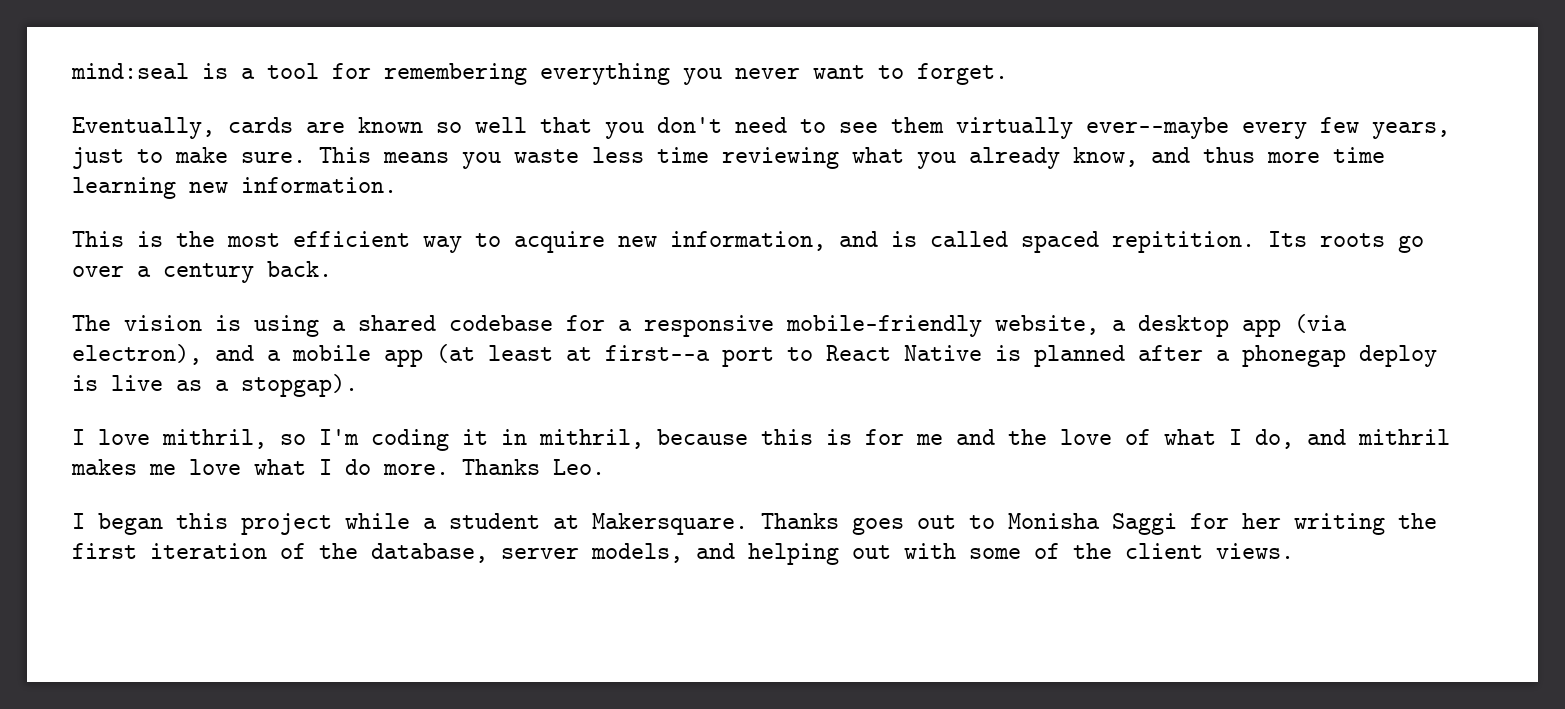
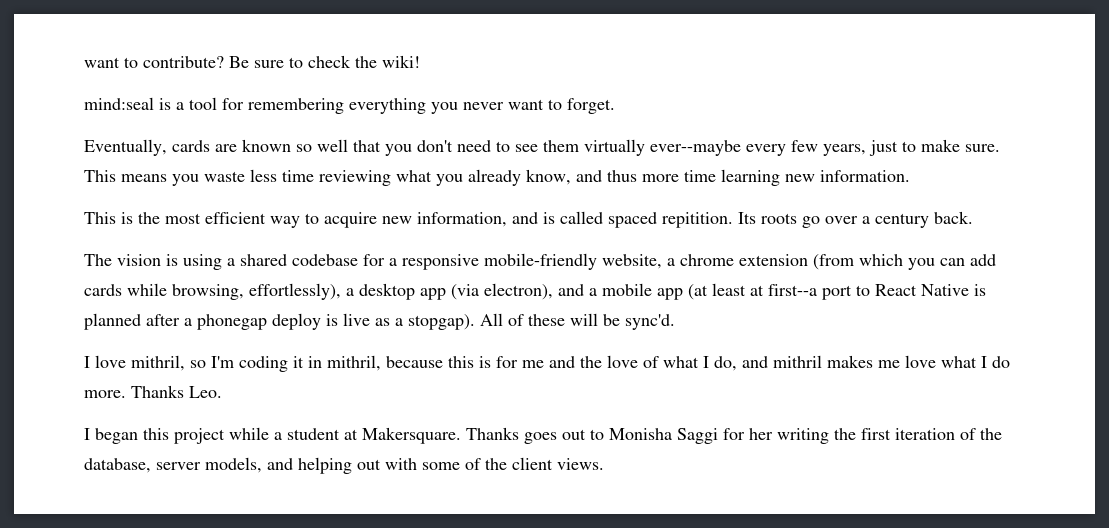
+ want to contribute? Be sure to check the wiki!
- The vision is using a shared codebase for a responsive mobile-friendly website, a desktop app (via electron), and a mobile app (at least at first--a port to React Native is planned after a phonegap deploy is live as a stopgap).
+ The vision is using a shared codebase for a responsive mobile-friendly website, a chrome extension (from which you can add cards while browsing, effortlessly), a desktop app (via electron), and a mobile app (at least at first--a port to React Native is planned after a phonegap deploy is live as a stopgap). All of these will be sync'd.

